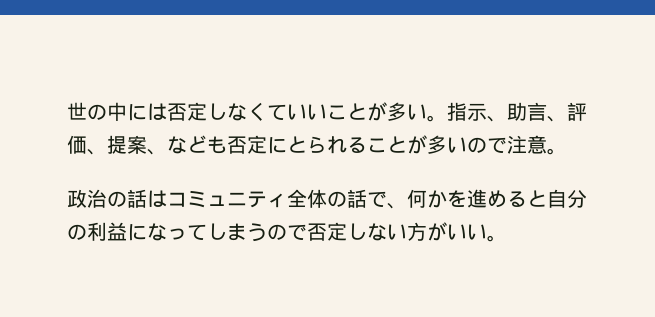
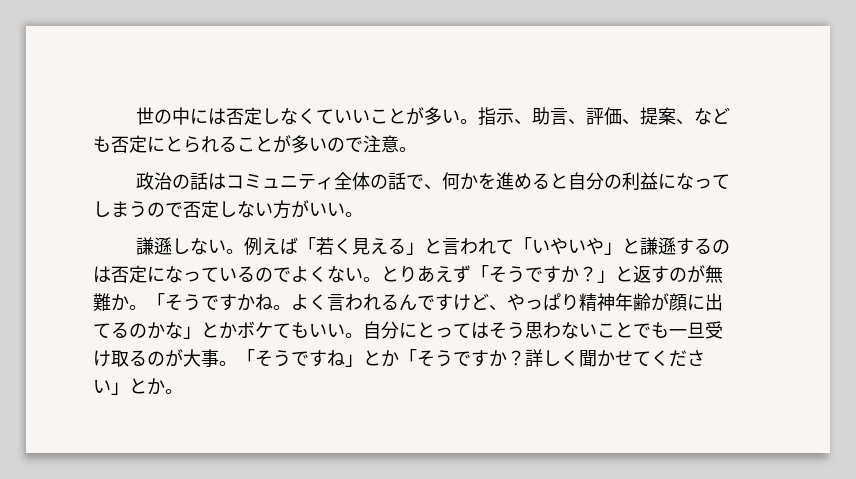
+ 謙遜しない。例えば「若く見える」と言われて「いやいや」と謙遜するのは否定になっているのでよくない。とりあえず「そうですか？」と返すのが無難か。「そうですかね。よく言われるんですけど、やっぱり精神年齢が顔に出てるのかな」とかボケてもいい。自分にとってはそう思わないことでも一旦受け取るのが大事。「そうですね」とか「そうですか？詳しく聞かせてください」とか。

